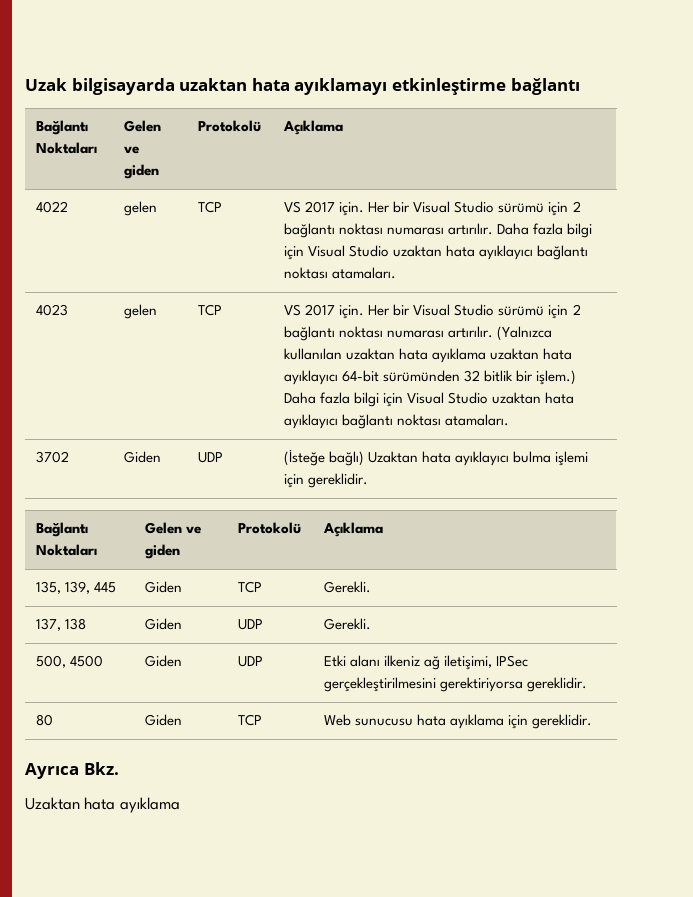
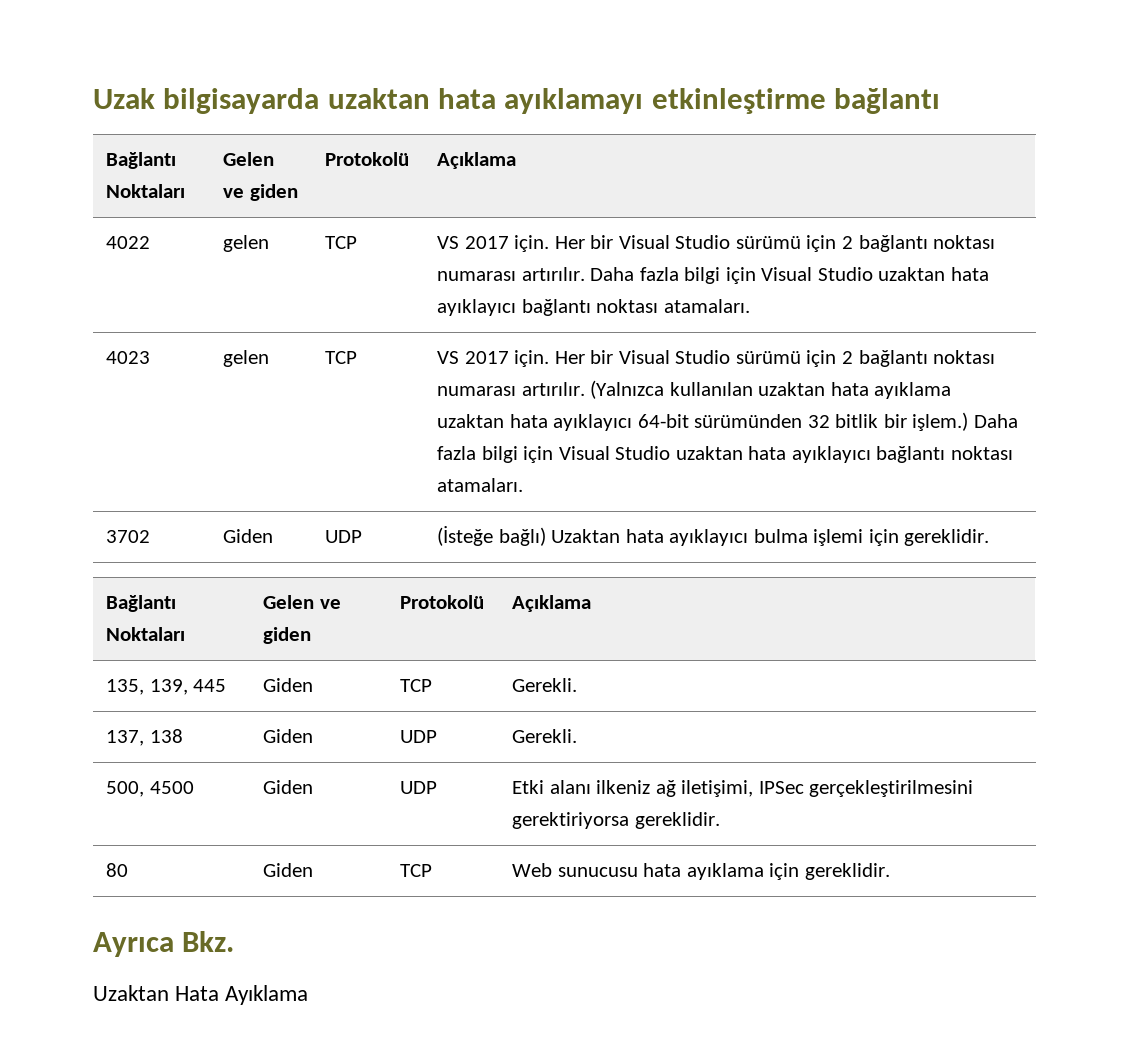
- Uzaktan hata ayıklama
+ Uzaktan Hata Ayıklama

